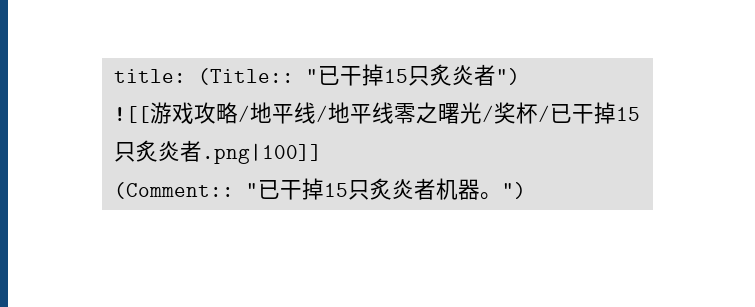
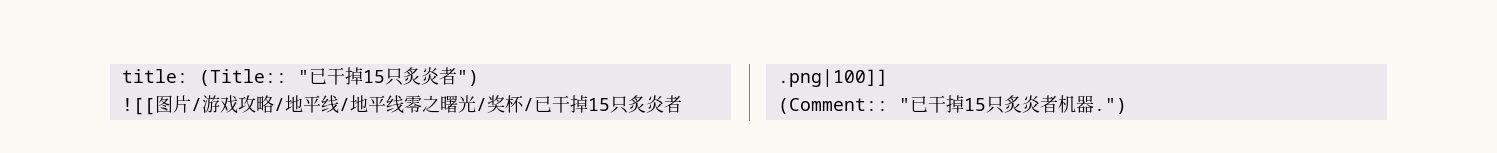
- ![[游戏攻略/地平线/地平线零之曙光/奖杯/已干掉15只炙炎者.png|100]]
+ ![[图片/游戏攻略/地平线/地平线零之曙光/奖杯/已干掉15只炙炎者.png|100]]
- (Comment:: "已干掉15只炙炎者机器。")
+ (Comment:: "已干掉15只炙炎者机器.")

